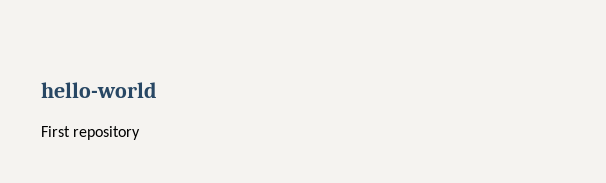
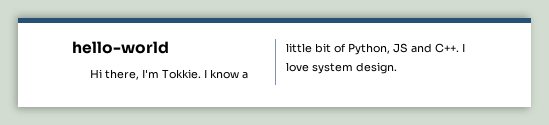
- First repository
+ Hi there, I'm Tokkie. I know a little bit of Python, JS and C++. I love system design.

